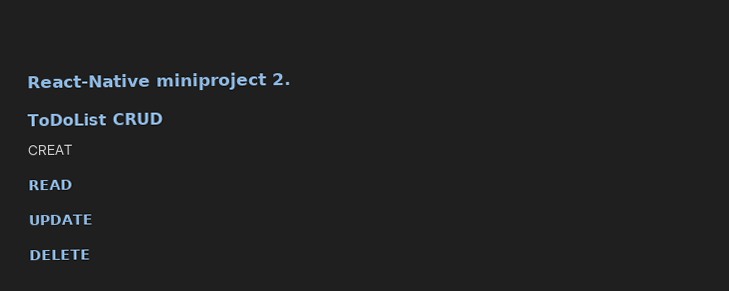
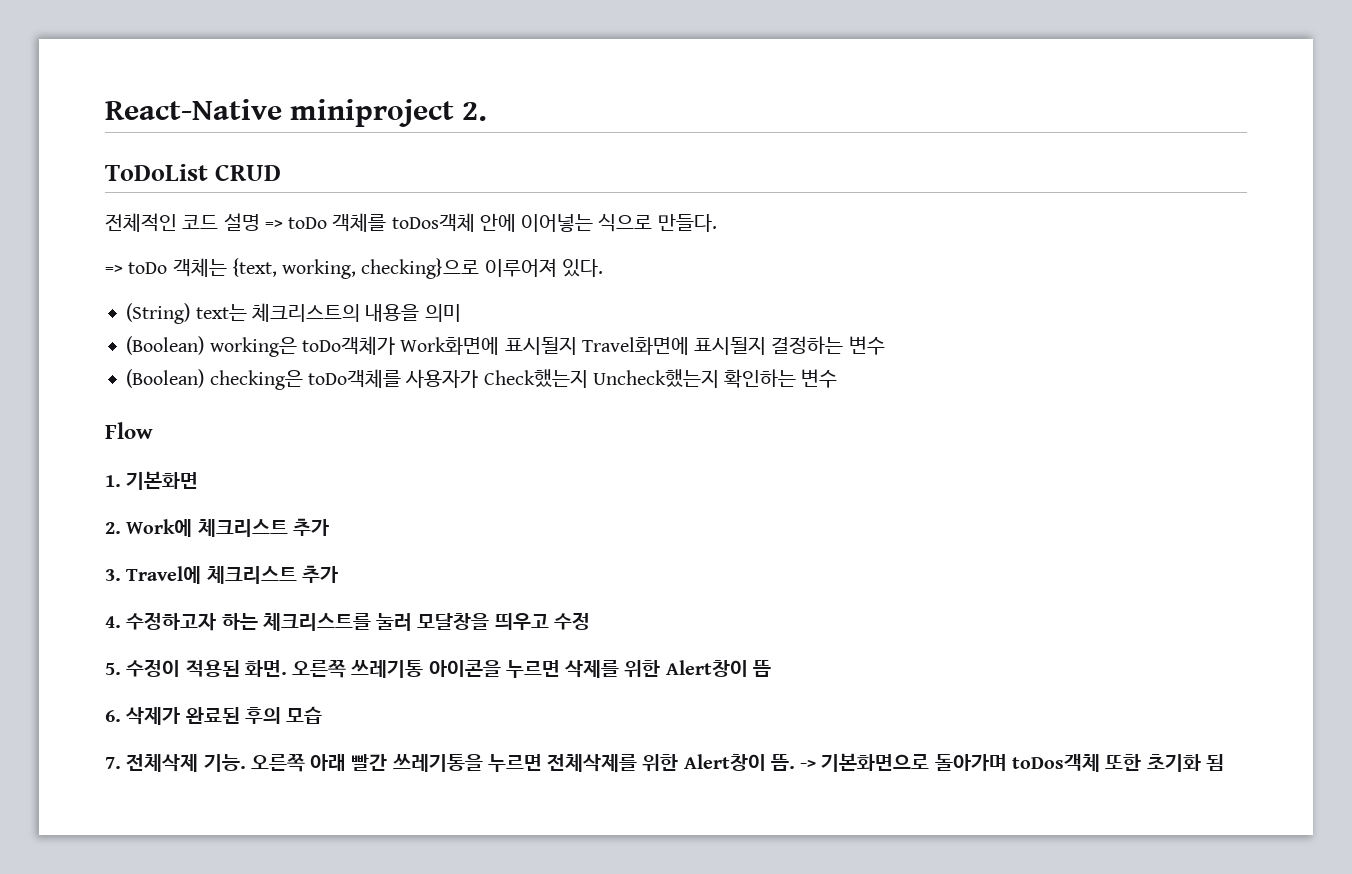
- CREAT
- READ
- UPDATE
- DELETE
+ 전체적인 코드 설명 => toDo 객체를 toDos객체 안에 이어넣는 식으로 만들다.
+ => toDo 객체는 {text, working, checking}으로 이루어져 있다.
+ (String) text는 체크리스트의 내용을 의미
+ (Boolean) working은 toDo객체가 Work화면에 표시될지 Travel화면에 표시될지 결정하는 변수
+ (Boolean) checking은 toDo객체를 사용자가 Check했는지 Uncheck했는지 확인하는 변수
+ Flow
+ 1. 기본화면
+ 2. Work에 체크리스트 추가
+ 3. Travel에 체크리스트 추가
+ 4. 수정하고자 하는 체크리스트를 눌러 모달창을 띄우고 수정
+ 5. 수정이 적용된 화면. 오른쪽 쓰레기통 아이콘을 누르면 삭제를 위한 Alert창이 뜸
+ 6. 삭제가 완료된 후의 모습
+ 7. 전체삭제 기능. 오른쪽 아래 빨간 쓰레기통을 누르면 전체삭제를 위한 Alert창이 뜸. -> 기본화면으로 돌아가며 toDos객체 또한 초기화 됨

